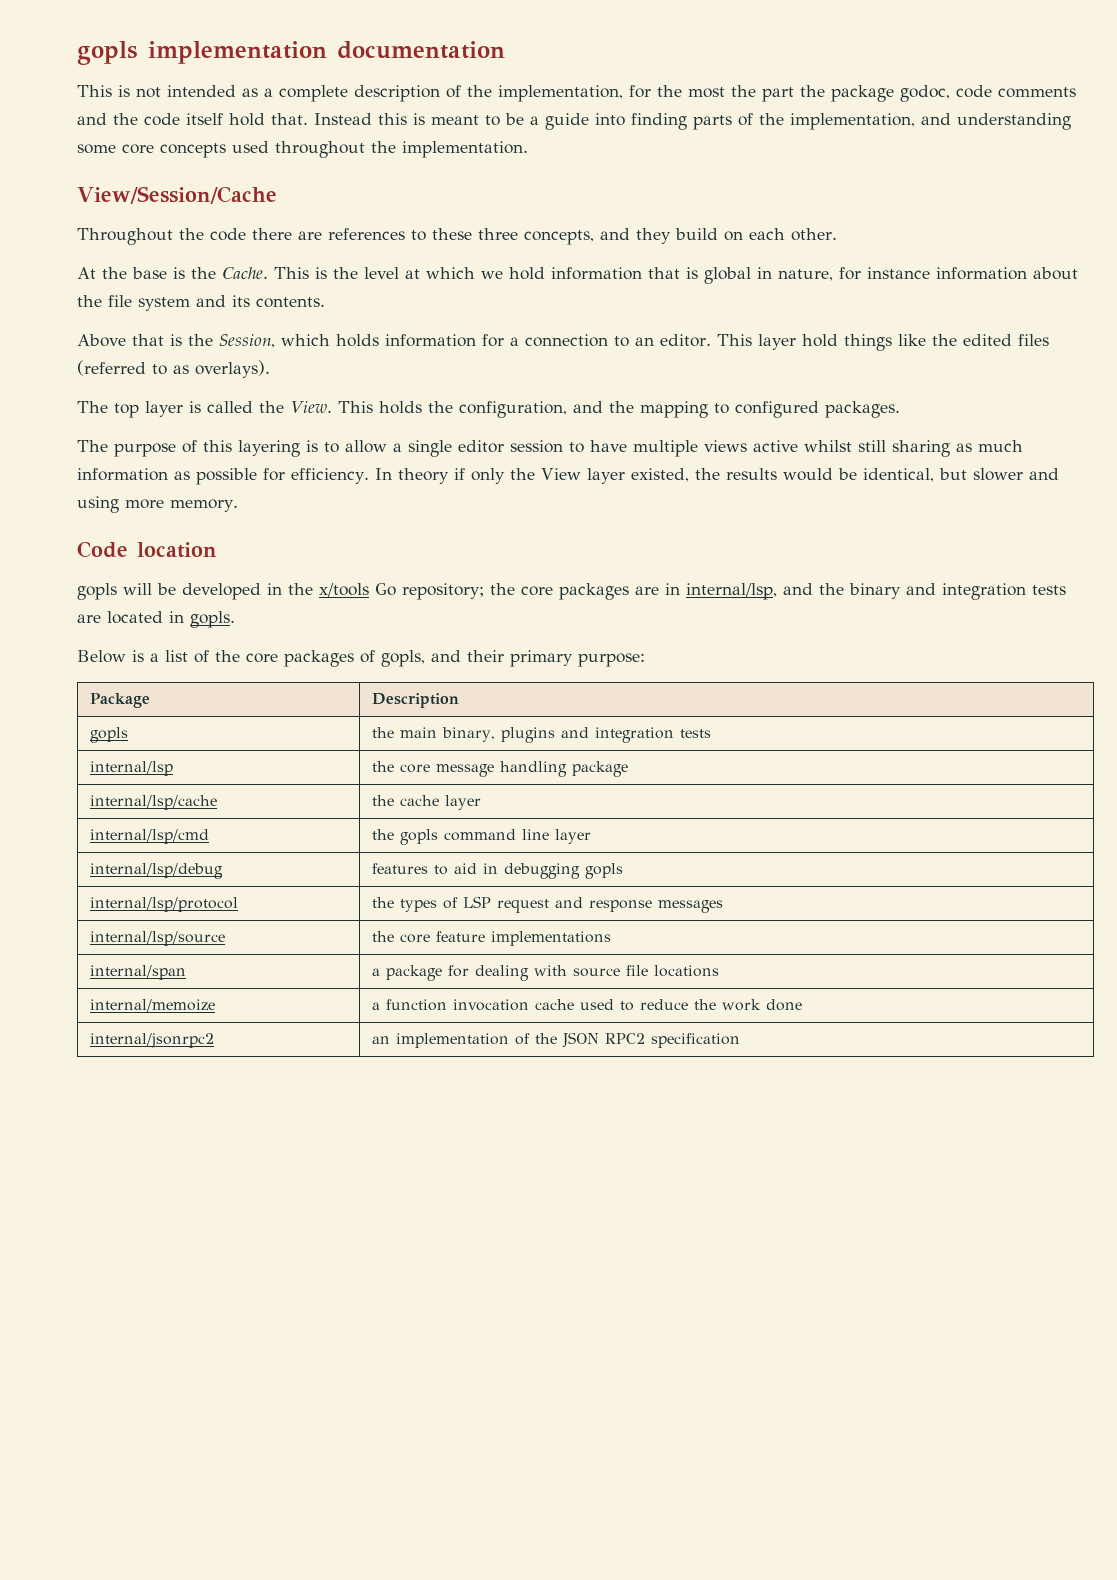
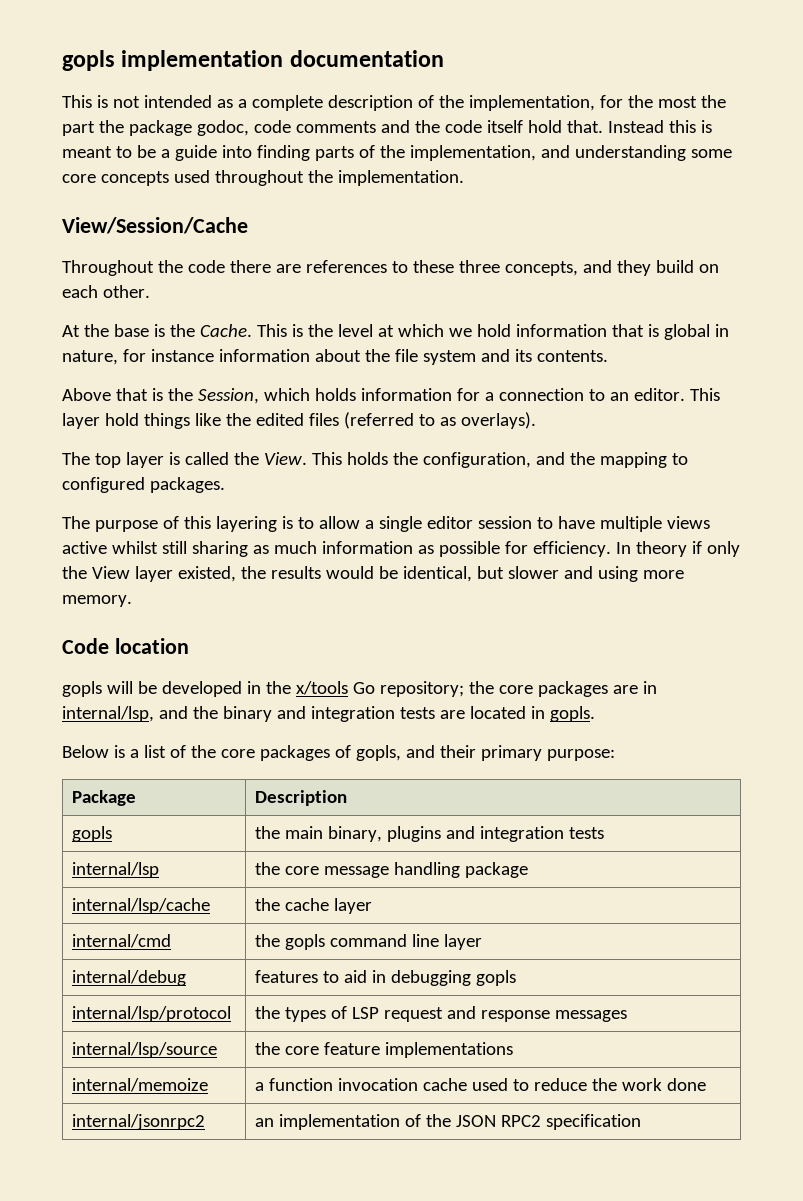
- internal/lsp/cmd | the gopls command line layer
+ internal/cmd | the gopls command line layer
- internal/lsp/debug | features to aid in debugging gopls
+ internal/debug | features to aid in debugging gopls
- internal/span | a package for dealing with source file locations

